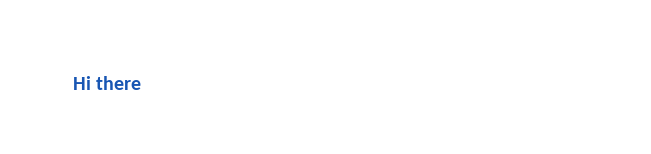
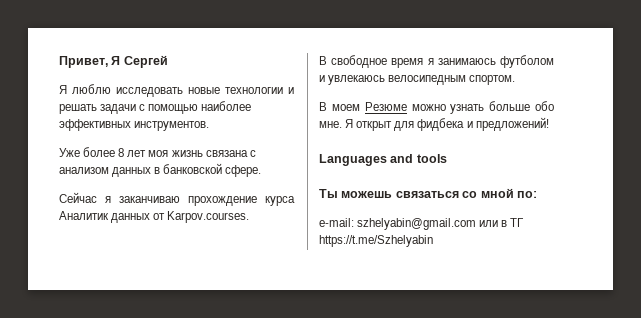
- Hi there
+ Привет, Я Сергей
+ Я люблю исследовать новые технологии и решать задачи с помощью наиболее эффективных инструментов.
+ Уже более 8 лет моя жизнь связана с анализом данных в банковской сфере.
+ Сейчас я заканчиваю прохождение курса Аналитик данных от Karpov.courses.
+ В свободное время я занимаюсь футболом и увлекаюсь велосипедным спортом.
+ В моем Резюме можно узнать больше обо мне. Я открыт для фидбека и предложений!
+ Languages and tools
+ Ты можешь связаться со мной по:
+ e-mail: szhelyabin@gmail.com или в ТГ https://t.me/Szhelyabin

